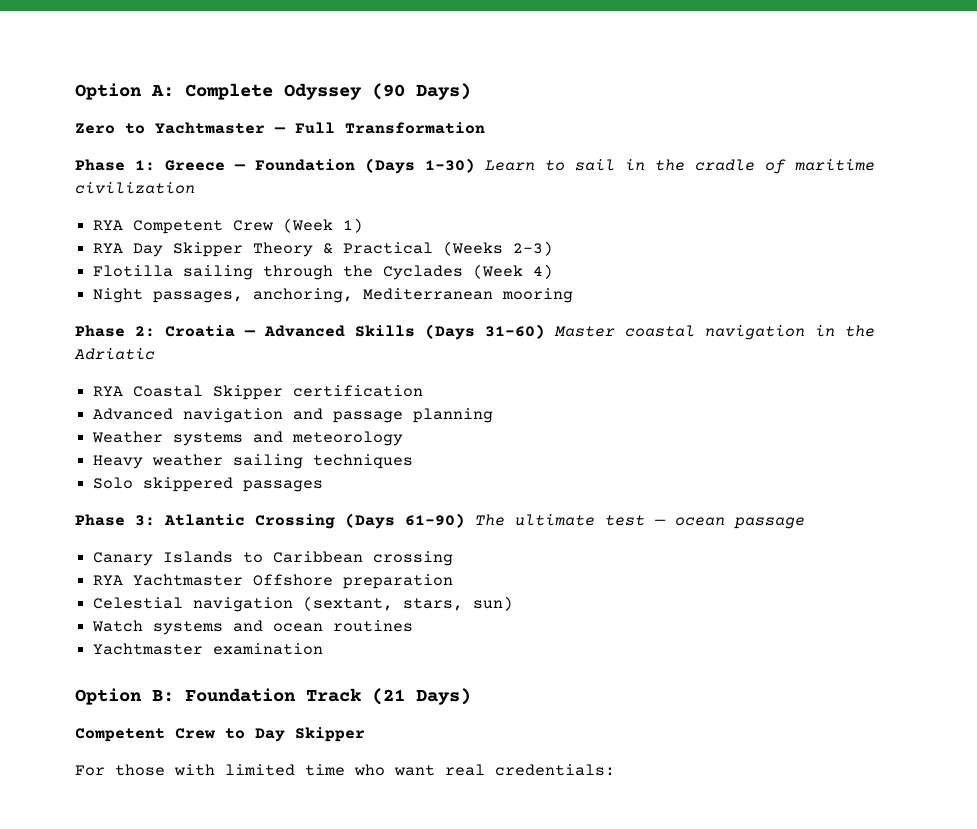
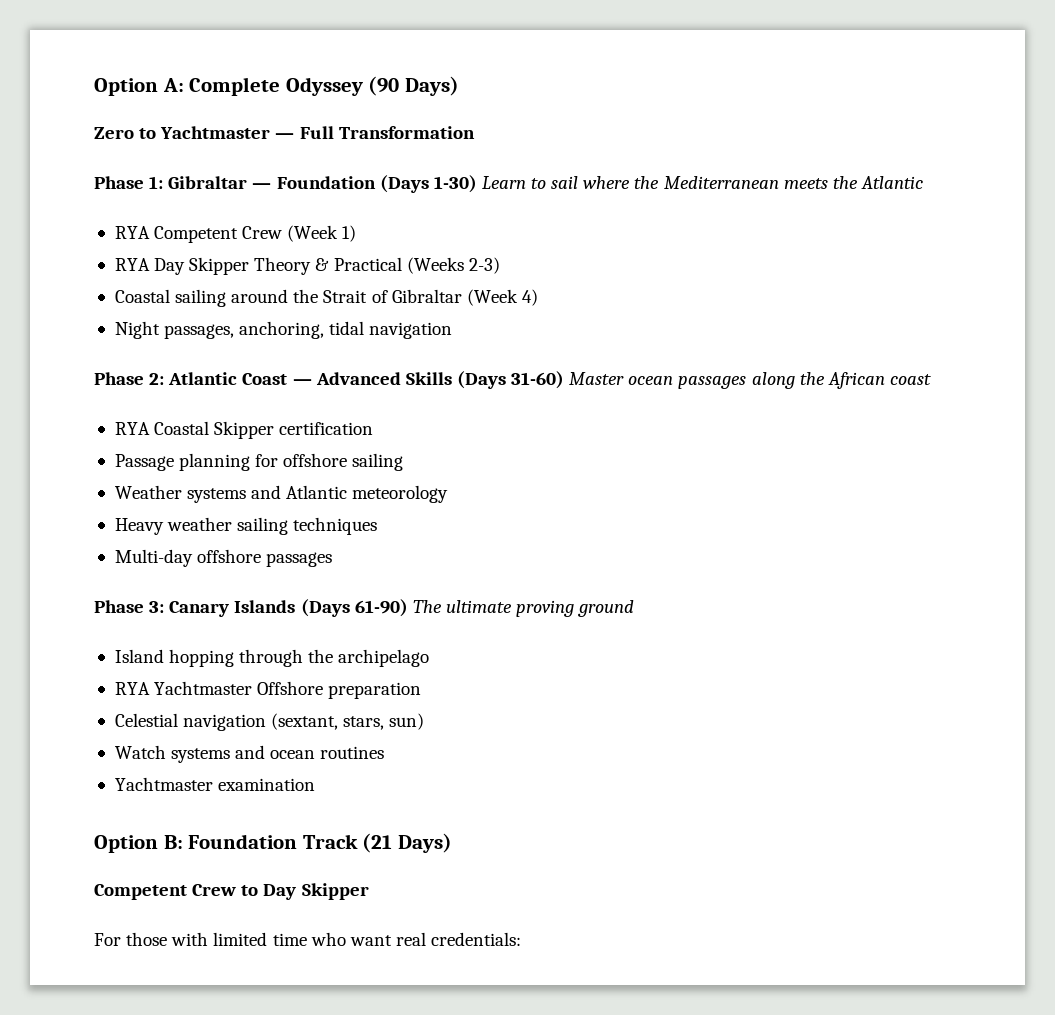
- Phase 1: Greece — Foundation (Days 1-30) Learn to sail in the cradle of maritime civilization
+ Phase 1: Gibraltar — Foundation (Days 1-30) Learn to sail where the Mediterranean meets the Atlantic
- Flotilla sailing through the Cyclades (Week 4)
+ Coastal sailing around the Strait of Gibraltar (Week 4)
- Night passages, anchoring, Mediterranean mooring
+ Night passages, anchoring, tidal navigation
- Phase 2: Croatia — Advanced Skills (Days 31-60) Master coastal navigation in the Adriatic
+ Phase 2: Atlantic Coast — Advanced Skills (Days 31-60) Master ocean passages along the African coast
- Advanced navigation and passage planning
+ Passage planning for offshore sailing
- Weather systems and meteorology
+ Weather systems and Atlantic meteorology
- Solo skippered passages
+ Multi-day offshore passages
- Phase 3: Atlantic Crossing (Days 61-90) The ultimate test — ocean passage
- Canary Islands to Caribbean crossing
+ Phase 3: Canary Islands (Days 61-90) The ultimate proving ground
+ Island hopping through the archipelago

